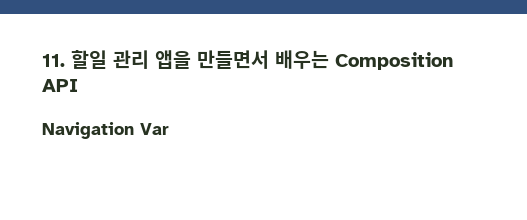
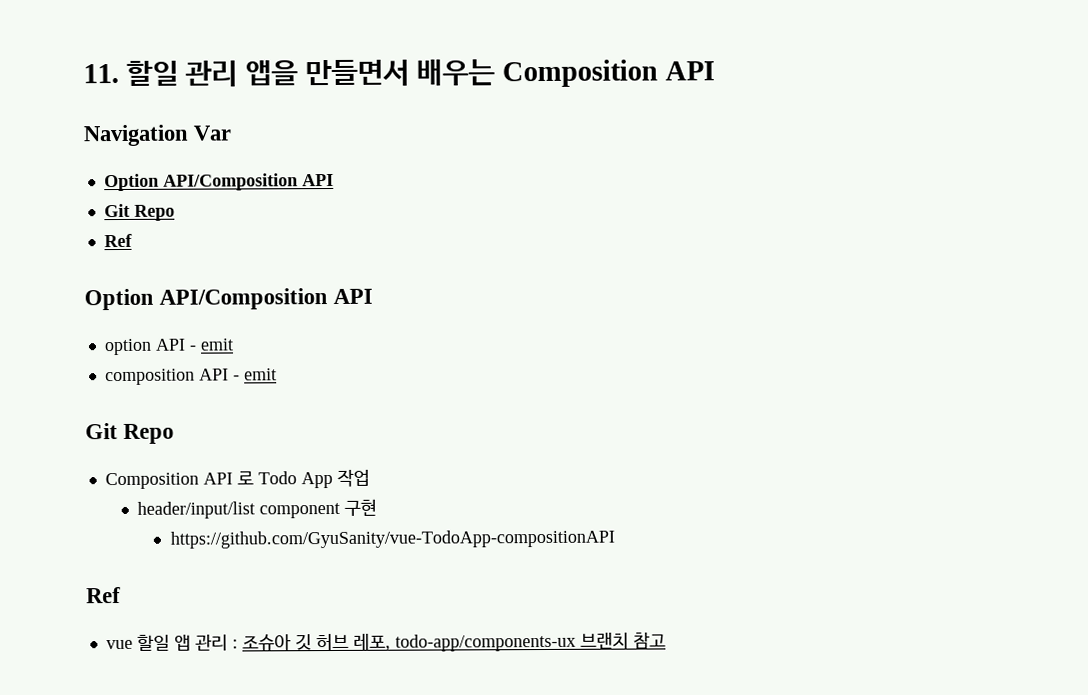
  Navigation Var
+ Option API/Composition API
+ Git Repo
+ Ref
+ Option API/Composition API
+ option API - emit
+ composition API - emit
+ Git Repo
+ Composition API 로 Todo App 작업
+ header/input/list component 구현
+ https://github.com/GyuSanity/vue-TodoApp-compositionAPI
+ Ref
+ vue 할일 앱 관리 : 조슈아 깃 허브 레포, todo-app/components-ux 브랜치 참고

